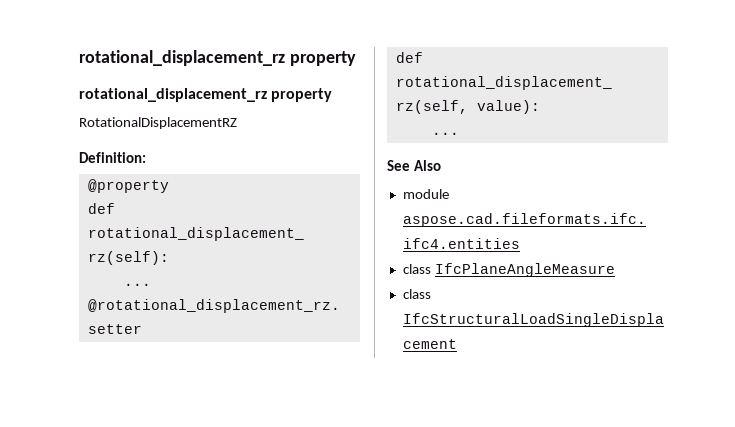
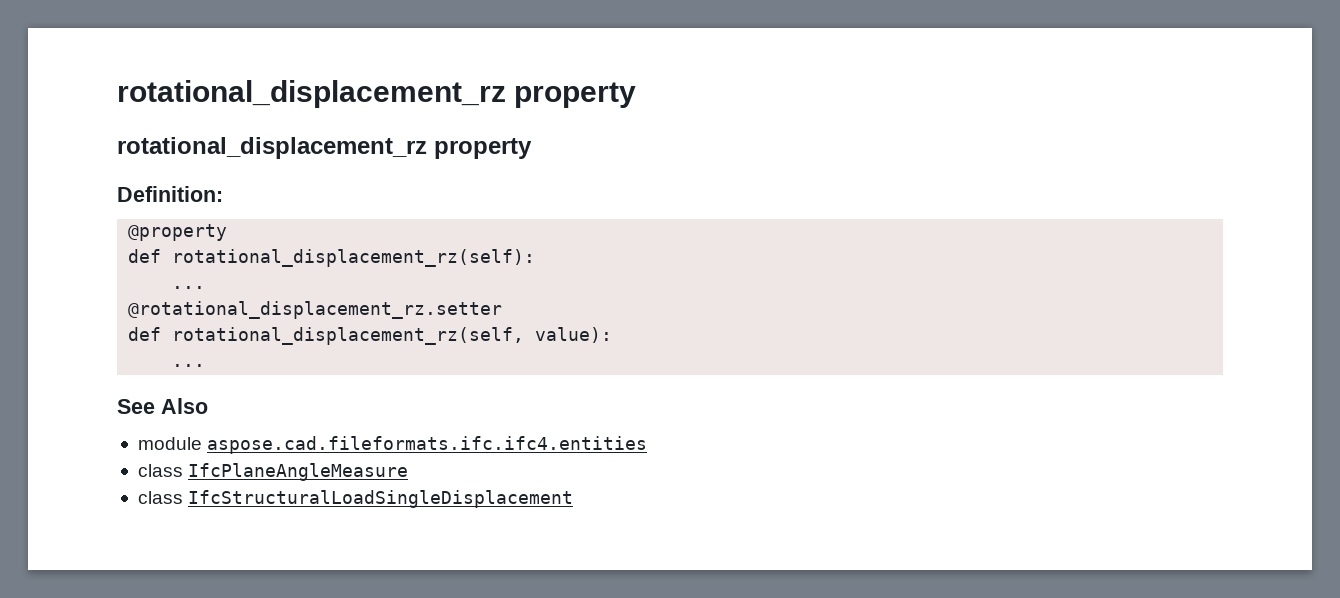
- RotationalDisplacementRZ

